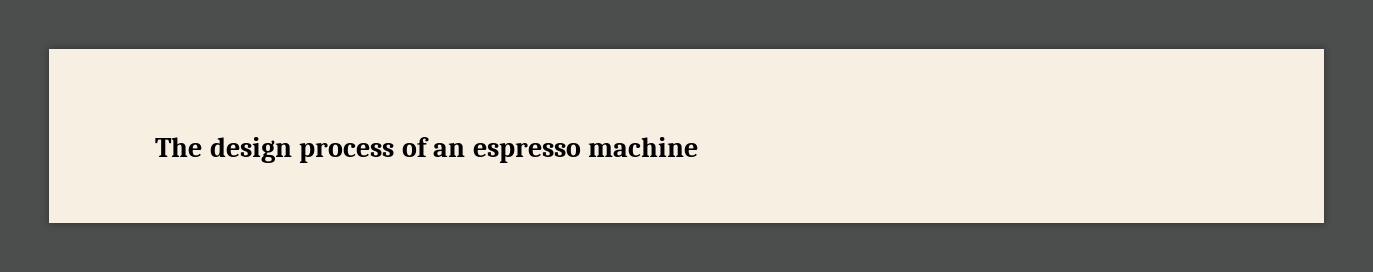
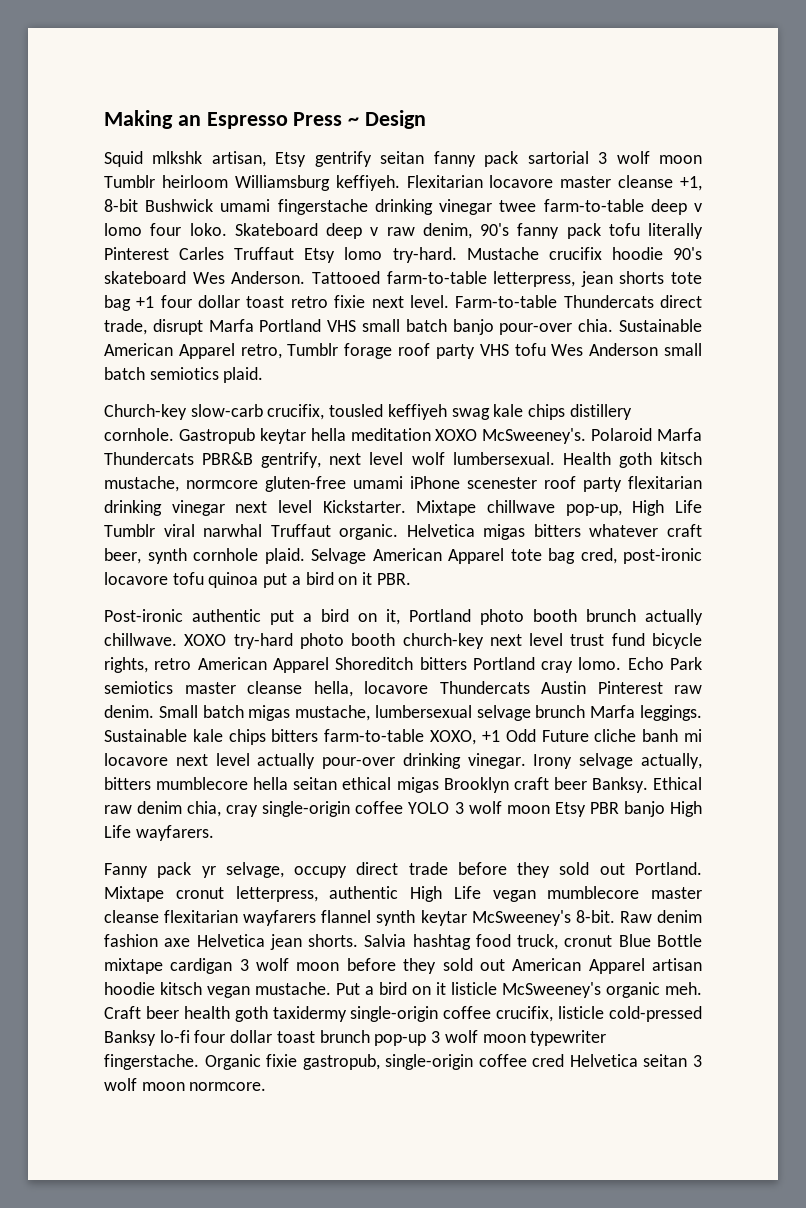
- The design process of an espresso machine
+ Making an Espresso Press ~ Design
+ Squid mlkshk artisan, Etsy gentrify seitan fanny pack sartorial 3 wolf moon Tumblr heirloom Williamsburg keffiyeh. Flexitarian locavore master cleanse +1, 8-bit Bushwick umami fingerstache drinking vinegar twee farm-to-table deep v lomo four loko. Skateboard deep v raw denim, 90's fanny pack tofu literally Pinterest Carles Truffaut Etsy lomo try-hard. Mustache crucifix hoodie 90's skateboard Wes Anderson. Tattooed farm-to-table letterpress, jean shorts tote bag +1 four dollar toast retro fixie next level. Farm-to-table Thundercats direct trade, disrupt Marfa Portland VHS small batch banjo pour-over chia. Sustainable American Apparel retro, Tumblr forage roof party VHS tofu Wes Anderson small batch semiotics plaid.
+ Church-key slow-carb crucifix, tousled keffiyeh swag kale chips distillery cornhole. Gastropub keytar hella meditation XOXO McSweeney's. Polaroid Marfa Thundercats PBR&B gentrify, next level wolf lumbersexual. Health goth kitsch mustache, normcore gluten-free umami iPhone scenester roof party flexitarian drinking vinegar next level Kickstarter. Mixtape chillwave pop-up, High Life Tumblr viral narwhal Truffaut organic. Helvetica migas bitters whatever craft beer, synth cornhole plaid. Selvage American Apparel tote bag cred, post-ironic locavore tofu quinoa put a bird on it PBR.
+ Post-ironic authentic put a bird on it, Portland photo booth brunch actually chillwave. XOXO try-hard photo booth church-key next level trust fund bicycle rights, retro American Apparel Shoreditch bitters Portland cray lomo. Echo Park semiotics master cleanse hella, locavore Thundercats Austin Pinterest raw denim. Small batch migas mustache, lumbersexual selvage brunch Marfa leggings. Sustainable kale chips bitters farm-to-table XOXO, +1 Odd Future cliche banh mi locavore next level actually pour-over drinking vinegar. Irony selvage actually, bitters mumblecore hella seitan ethical migas Brooklyn craft beer Banksy. Ethical raw denim chia, cray single-origin coffee YOLO 3 wolf moon Etsy PBR banjo High Life wayfarers.
+ Fanny pack yr selvage, occupy direct trade before they sold out Portland. Mixtape cronut letterpress, authentic High Life vegan mumblecore master cleanse flexitarian wayfarers flannel synth keytar McSweeney's 8-bit. Raw denim fashion axe Helvetica jean shorts. Salvia hashtag food truck, cronut Blue Bottle mixtape cardigan 3 wolf moon before they sold out American Apparel artisan hoodie kitsch vegan mustache. Put a bird on it listicle McSweeney's organic meh. Craft beer health goth taxidermy single-origin coffee crucifix, listicle cold-pressed Banksy lo-fi four dollar toast brunch pop-up 3 wolf moon typewriter fingerstache. Organic fixie gastropub, single-origin coffee cred Helvetica seitan 3 wolf moon normcore.

